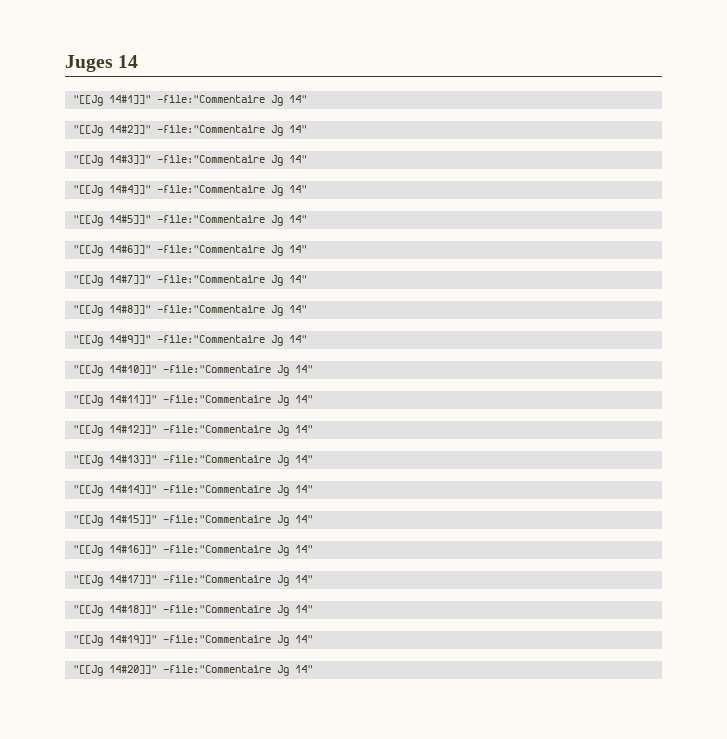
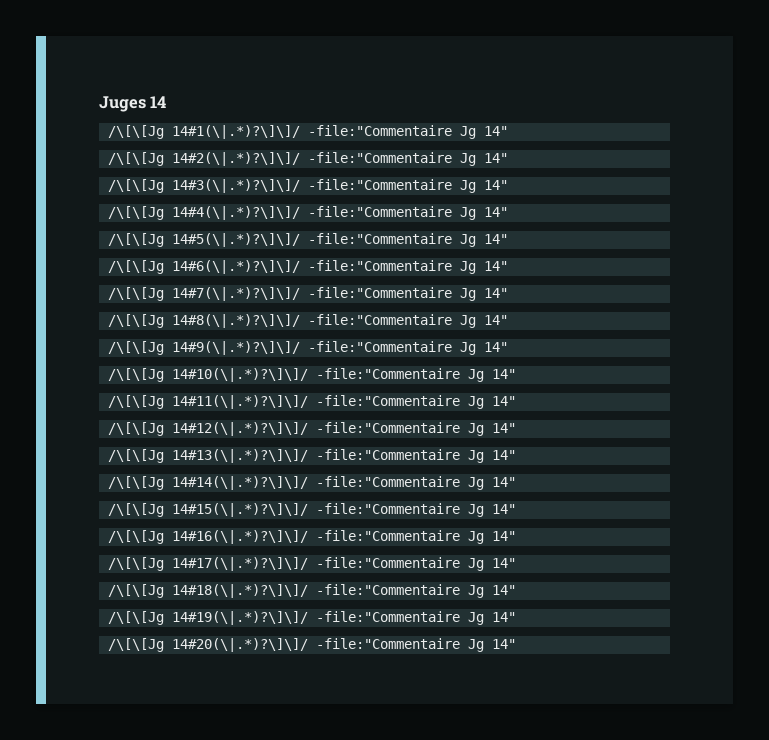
- "[[Jg 14#1]]" -file:"Commentaire Jg 14"
- "[[Jg 14#2]]" -file:"Commentaire Jg 14"
- "[[Jg 14#3]]" -file:"Commentaire Jg 14"
- "[[Jg 14#4]]" -file:"Commentaire Jg 14"
- "[[Jg 14#5]]" -file:"Commentaire Jg 14"
- "[[Jg 14#6]]" -file:"Commentaire Jg 14"
- "[[Jg 14#7]]" -file:"Commentaire Jg 14"
- "[[Jg 14#8]]" -file:"Commentaire Jg 14"
- "[[Jg 14#9]]" -file:"Commentaire Jg 14"
- "[[Jg 14#10]]" -file:"Commentaire Jg 14"
- "[[Jg 14#11]]" -file:"Commentaire Jg 14"
- "[[Jg 14#12]]" -file:"Commentaire Jg 14"
- "[[Jg 14#13]]" -file:"Commentaire Jg 14"
- "[[Jg 14#14]]" -file:"Commentaire Jg 14"
- "[[Jg 14#15]]" -file:"Commentaire Jg 14"
- "[[Jg 14#16]]" -file:"Commentaire Jg 14"
- "[[Jg 14#17]]" -file:"Commentaire Jg 14"
- "[[Jg 14#18]]" -file:"Commentaire Jg 14"
- "[[Jg 14#19]]" -file:"Commentaire Jg 14"
- "[[Jg 14#20]]" -file:"Commentaire Jg 14"
+ /\[\[Jg 14#1(\|.*)?\]\]/ -file:"Commentaire Jg 14"
+ /\[\[Jg 14#2(\|.*)?\]\]/ -file:"Commentaire Jg 14"
+ /\[\[Jg 14#3(\|.*)?\]\]/ -file:"Commentaire Jg 14"
+ /\[\[Jg 14#4(\|.*)?\]\]/ -file:"Commentaire Jg 14"
+ /\[\[Jg 14#5(\|.*)?\]\]/ -file:"Commentaire Jg 14"
+ /\[\[Jg 14#6(\|.*)?\]\]/ -file:"Commentaire Jg 14"
+ /\[\[Jg 14#7(\|.*)?\]\]/ -file:"Commentaire Jg 14"
+ /\[\[Jg 14#8(\|.*)?\]\]/ -file:"Commentaire Jg 14"
+ /\[\[Jg 14#9(\|.*)?\]\]/ -file:"Commentaire Jg 14"
+ /\[\[Jg 14#10(\|.*)?\]\]/ -file:"Commentaire Jg 14"
+ /\[\[Jg 14#11(\|.*)?\]\]/ -file:"Commentaire Jg 14"
+ /\[\[Jg 14#12(\|.*)?\]\]/ -file:"Commentaire Jg 14"
+ /\[\[Jg 14#13(\|.*)?\]\]/ -file:"Commentaire Jg 14"
+ /\[\[Jg 14#14(\|.*)?\]\]/ -file:"Commentaire Jg 14"
+ /\[\[Jg 14#15(\|.*)?\]\]/ -file:"Commentaire Jg 14"
+ /\[\[Jg 14#16(\|.*)?\]\]/ -file:"Commentaire Jg 14"
+ /\[\[Jg 14#17(\|.*)?\]\]/ -file:"Commentaire Jg 14"
+ /\[\[Jg 14#18(\|.*)?\]\]/ -file:"Commentaire Jg 14"
+ /\[\[Jg 14#19(\|.*)?\]\]/ -file:"Commentaire Jg 14"
+ /\[\[Jg 14#20(\|.*)?\]\]/ -file:"Commentaire Jg 14"

